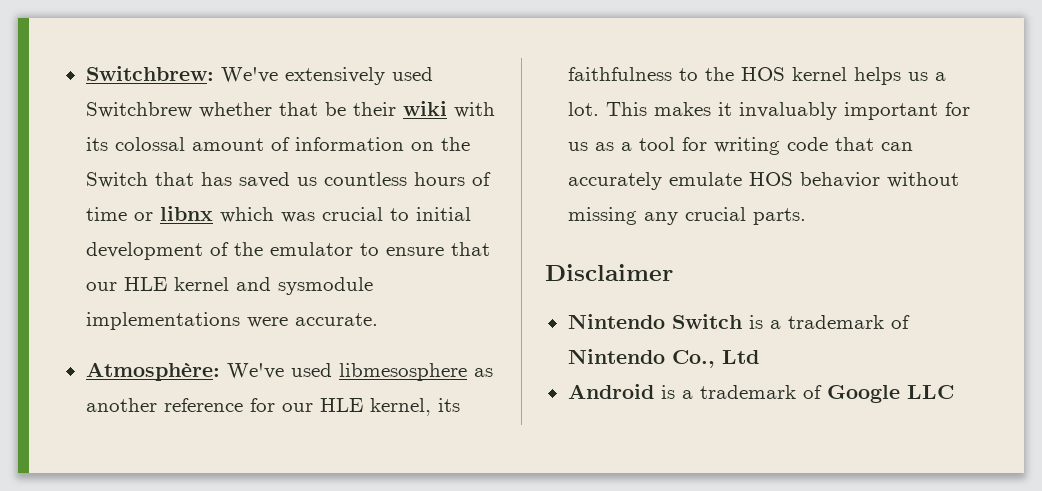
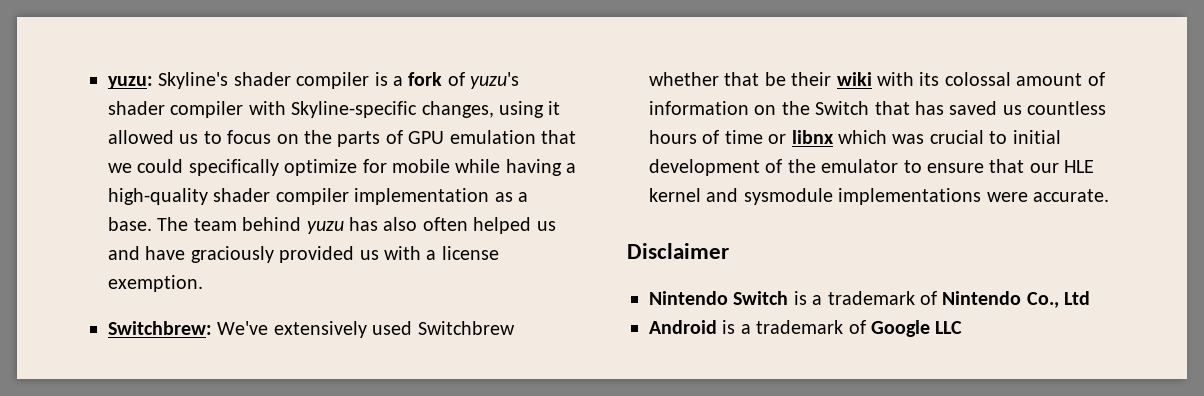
+ yuzu: Skyline's shader compiler is a fork of yuzu's shader compiler with Skyline-specific changes, using it allowed us to focus on the parts of GPU emulation that we could specifically optimize for mobile while having a high-quality shader compiler implementation as a base. The team behind yuzu has also often helped us and have graciously provided us with a license exemption.
- Atmosphère: We've used libmesosphere as another reference for our HLE kernel, its faithfulness to the HOS kernel helps us a lot. This makes it invaluably important for us as a tool for writing code that can accurately emulate HOS behavior without missing any crucial parts.

